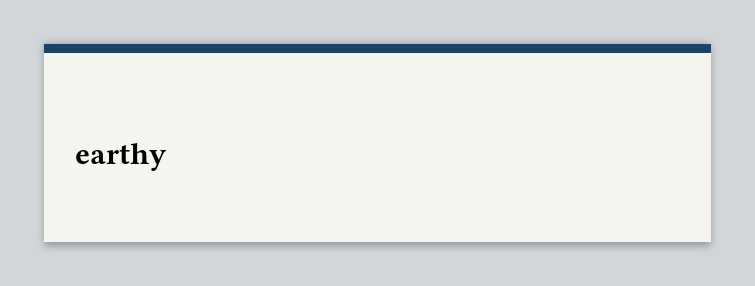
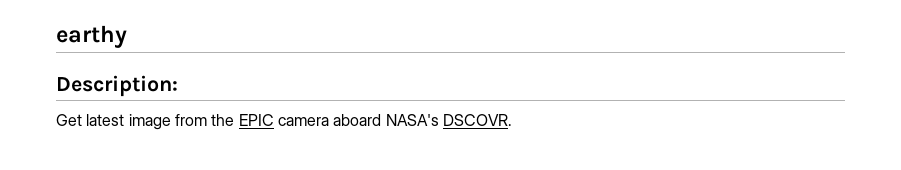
+ Description:
+ Get latest image from the EPIC camera aboard NASA's DSCOVR.

